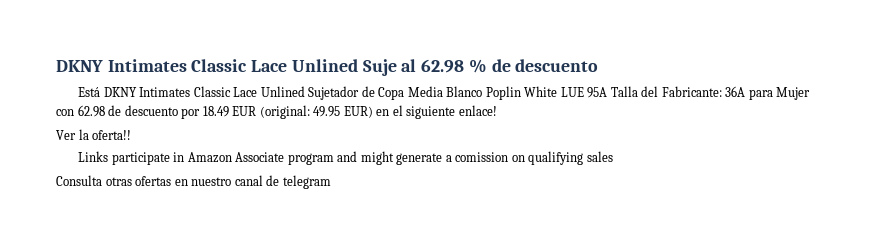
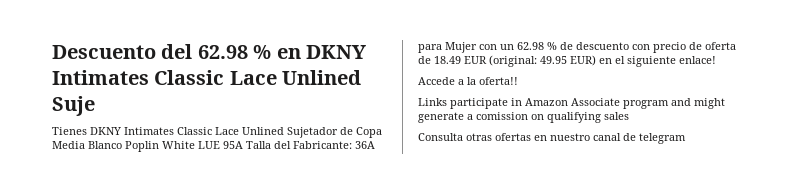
- DKNY Intimates Classic Lace Unlined Suje al 62.98 % de descuento
- Está DKNY Intimates Classic Lace Unlined Sujetador de Copa Media Blanco Poplin White LUE 95A Talla del Fabricante: 36A para Mujer con 62.98 de descuento por 18.49 EUR (original: 49.95 EUR) en el siguiente enlace!
+ Descuento del 62.98 % en DKNY Intimates Classic Lace Unlined Suje
+ Tienes DKNY Intimates Classic Lace Unlined Sujetador de Copa Media Blanco Poplin White LUE 95A Talla del Fabricante: 36A para Mujer con un 62.98 % de descuento con precio de oferta de 18.49 EUR (original: 49.95 EUR) en el siguiente enlace!
- Ver la oferta!!
+ Accede a la oferta!!

